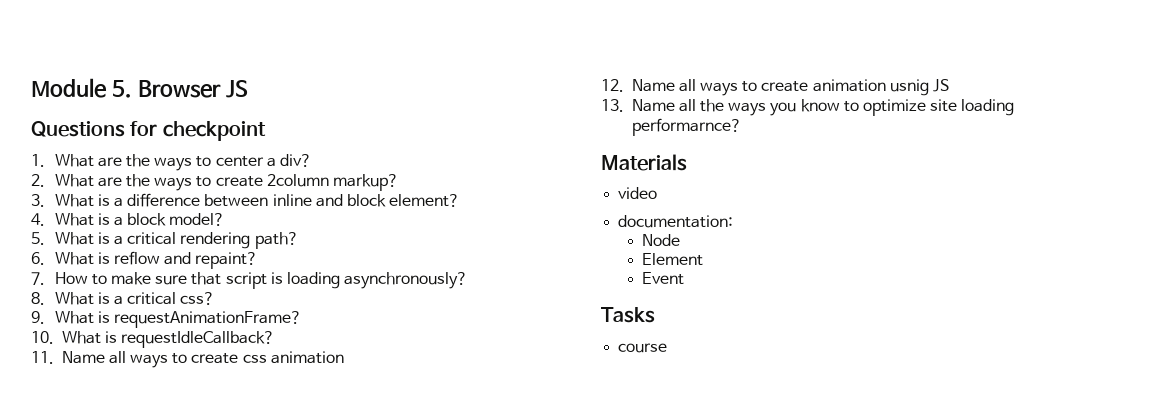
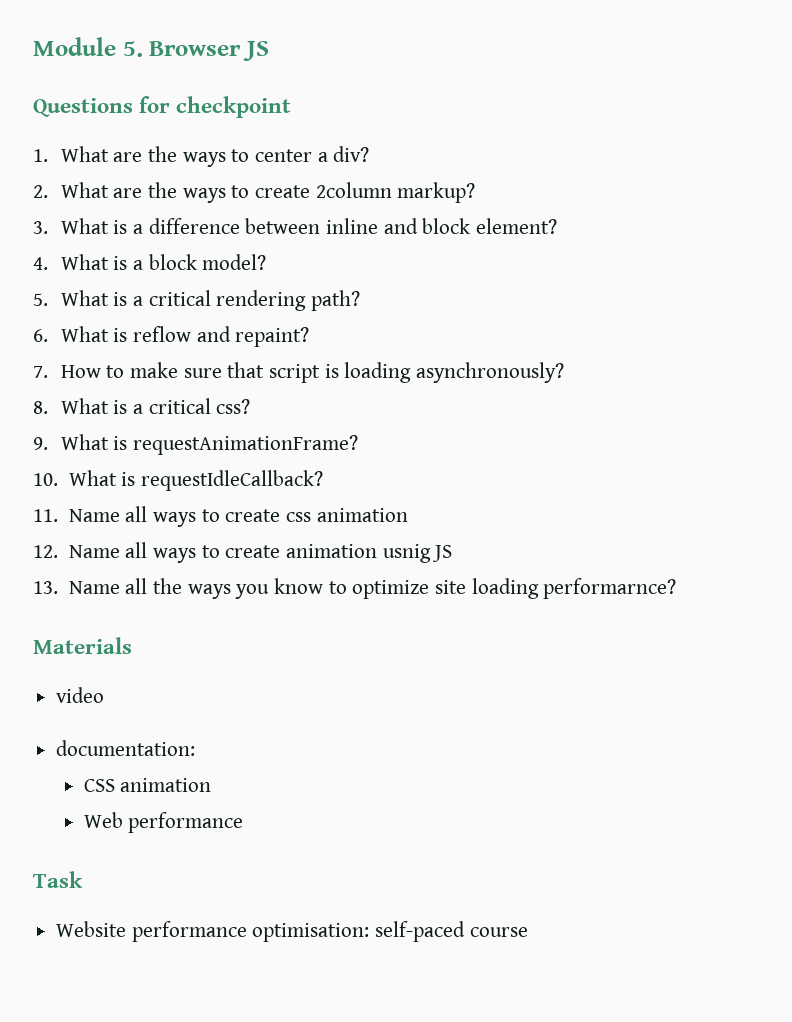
- Node
- Element
- Event
- Tasks
- course
+ CSS animation
+ Web performance
+ Task
+ Website performance optimisation: self-paced course

